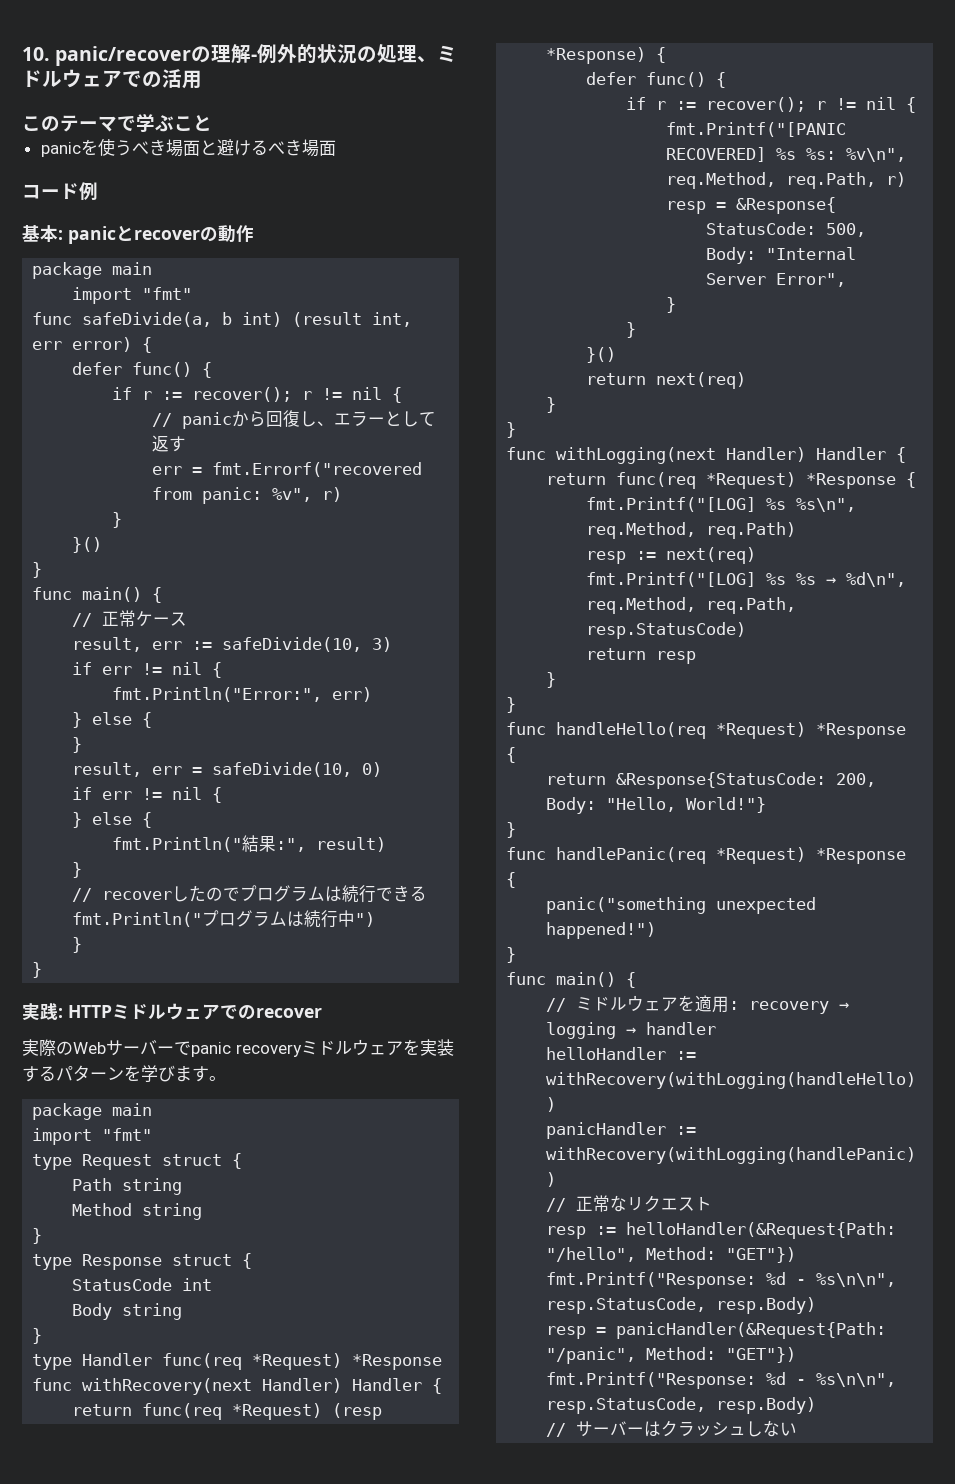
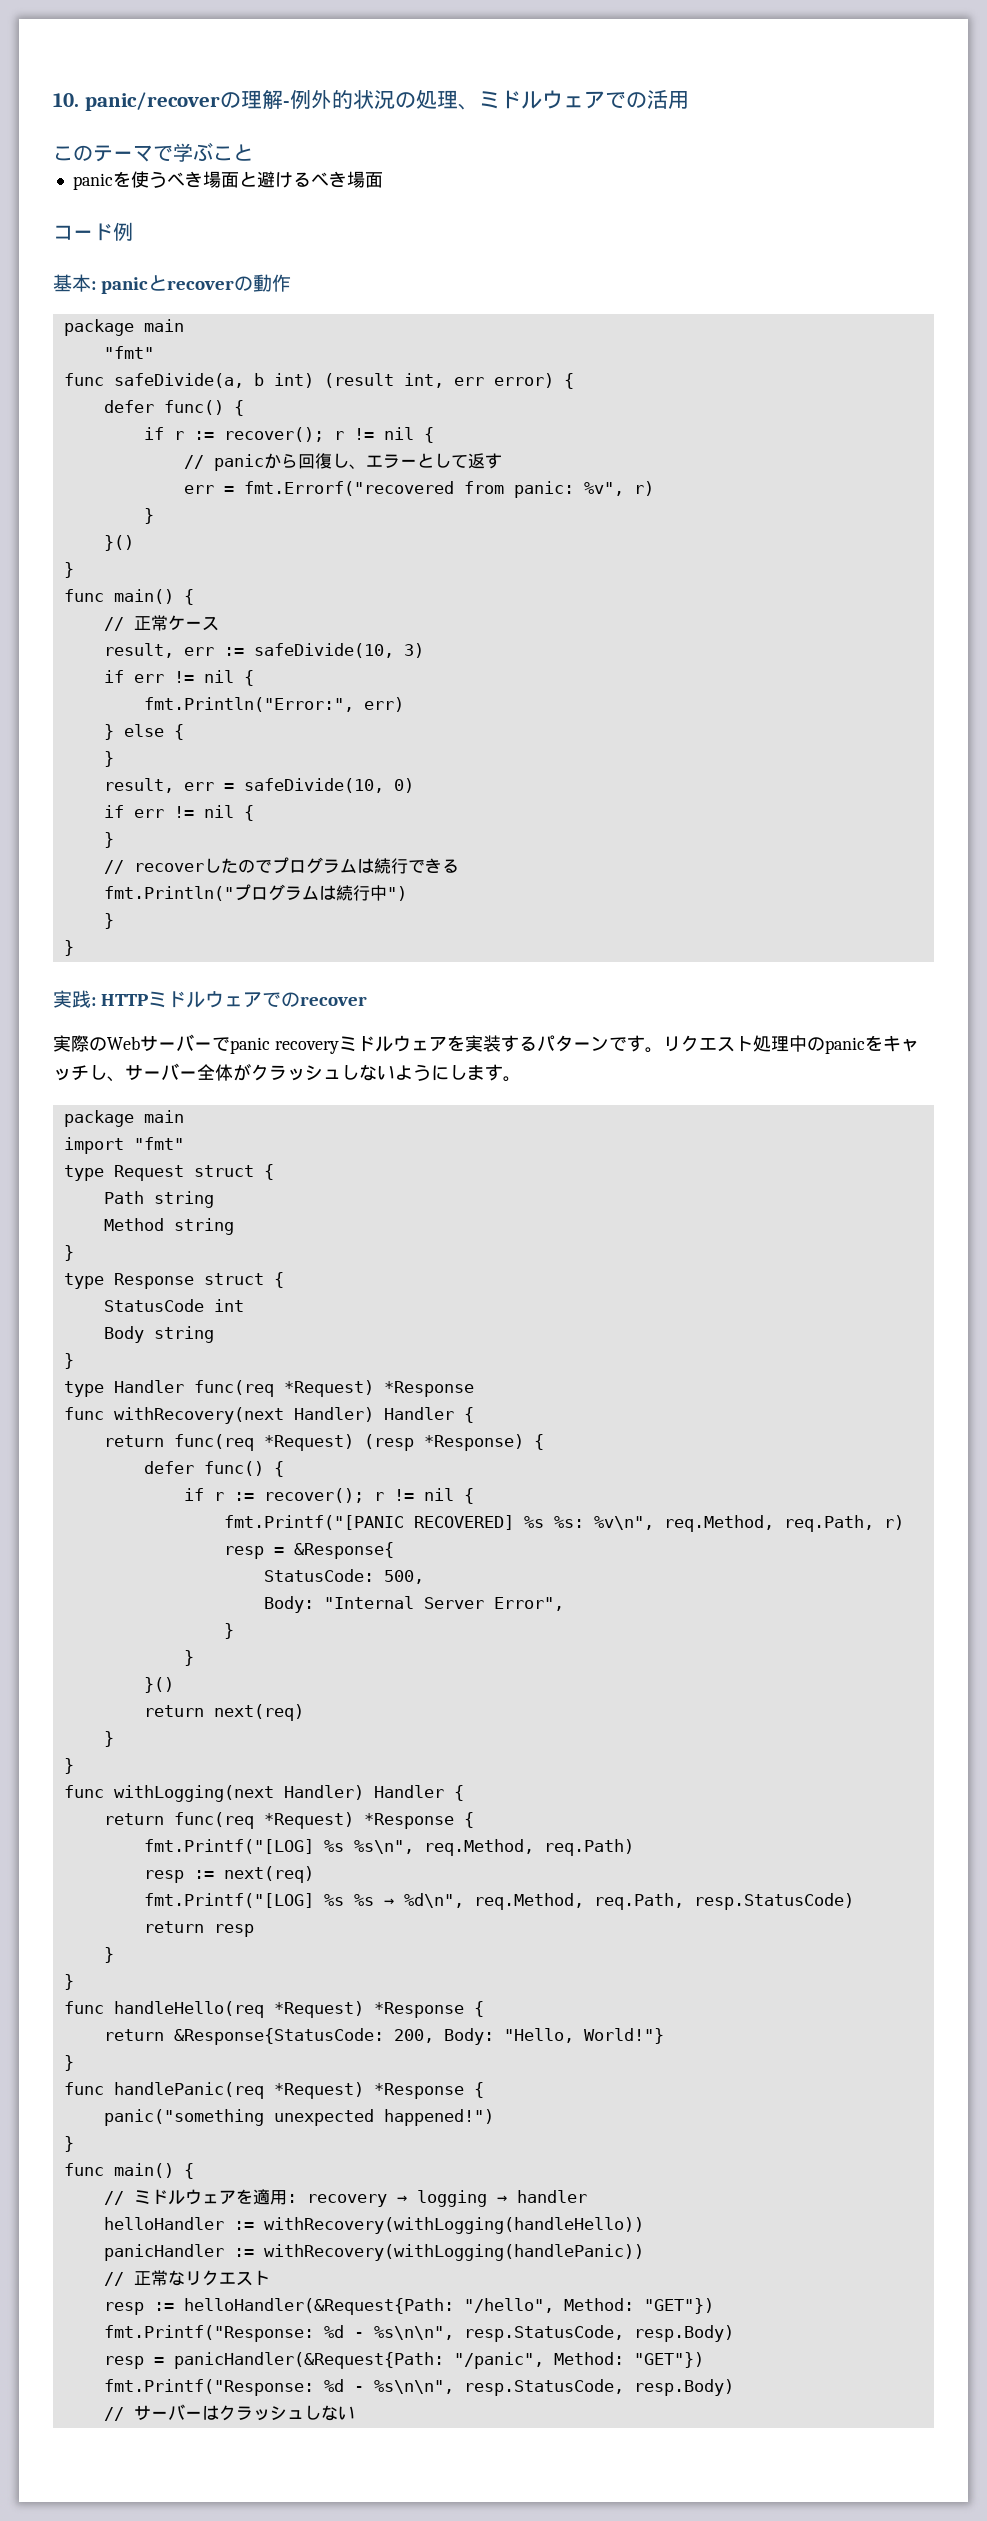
  基本: panicとrecoverの動作
  package main
- import "fmt"
+ "fmt"
  result, err = safeDivide(10, 0)
  if err != nil {
- } else {
- fmt.Println("結果:", result)
- 実際のWebサーバーでpanic recoveryミドルウェアを実装するパターンを学びます。
+ 実際のWebサーバーでpanic recoveryミドルウェアを実装するパターンです。リクエスト処理中のpanicをキャッチし、サーバー全体がクラッシュしないようにします。

